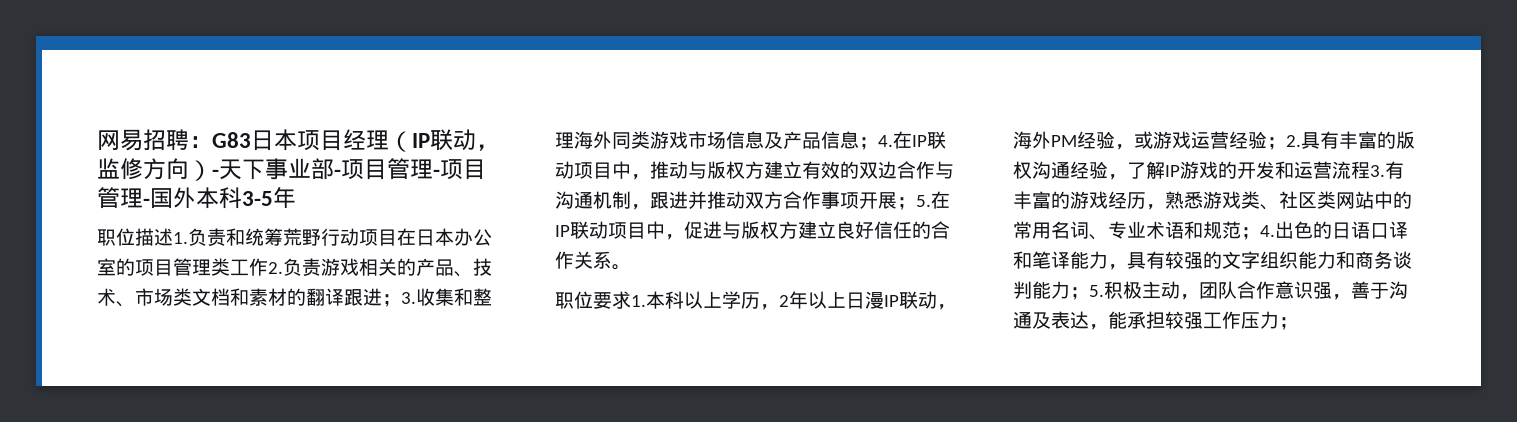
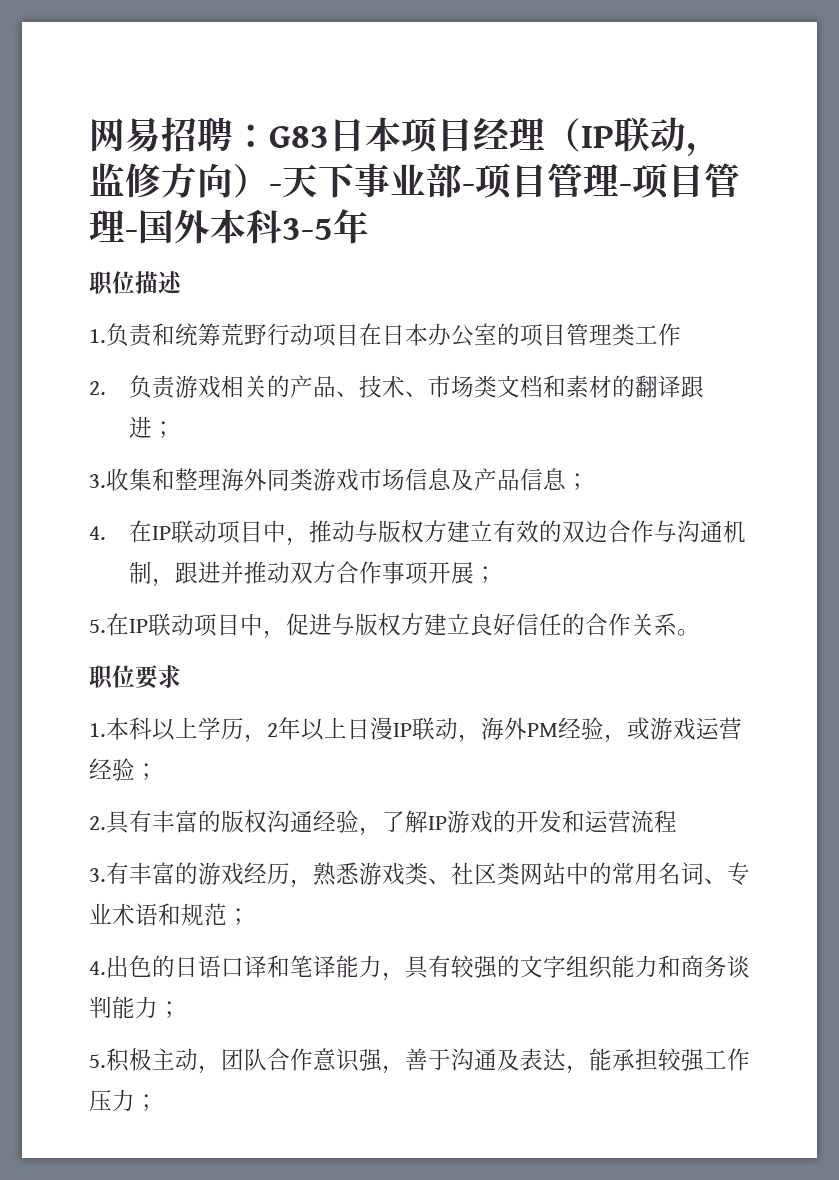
- 职位描述1.负责和统筹荒野行动项目在日本办公室的项目管理类工作2.负责游戏相关的产品、技术、市场类文档和素材的翻译跟进；3.收集和整理海外同类游戏市场信息及产品信息；4.在IP联动项目中，推动与版权方建立有效的双边合作与沟通机制，跟进并推动双方合作事项开展；5.在IP联动项目中，促进与版权方建立良好信任的合作关系。
+ 职位描述
+ 1.负责和统筹荒野行动项目在日本办公室的项目管理类工作
+ 2.负责游戏相关的产品、技术、市场类文档和素材的翻译跟进；
+ 3.收集和整理海外同类游戏市场信息及产品信息；
+ 4.在IP联动项目中，推动与版权方建立有效的双边合作与沟通机制，跟进并推动双方合作事项开展；
+ 5.在IP联动项目中，促进与版权方建立良好信任的合作关系。
- 职位要求1.本科以上学历，2年以上日漫IP联动，海外PM经验，或游戏运营经验；2.具有丰富的版权沟通经验，了解IP游戏的开发和运营流程3.有丰富的游戏经历，熟悉游戏类、社区类网站中的常用名词、专业术语和规范；4.出色的日语口译和笔译能力，具有较强的文字组织能力和商务谈判能力；5.积极主动，团队合作意识强，善于沟通及表达，能承担较强工作压力；
+ 职位要求
+ 1.本科以上学历，2年以上日漫IP联动，海外PM经验，或游戏运营经验；
+ 2.具有丰富的版权沟通经验，了解IP游戏的开发和运营流程
+ 3.有丰富的游戏经历，熟悉游戏类、社区类网站中的常用名词、专业术语和规范；
+ 4.出色的日语口译和笔译能力，具有较强的文字组织能力和商务谈判能力；
+ 5.积极主动，团队合作意识强，善于沟通及表达，能承担较强工作压力；

